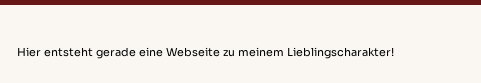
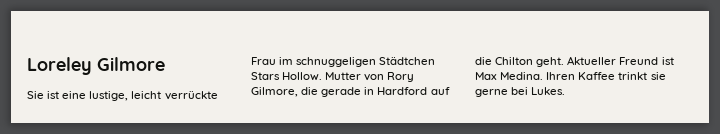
- Hier entsteht gerade eine Webseite zu meinem Lieblingscharakter!
+ Loreley Gilmore
+ Sie ist eine lustige, leicht verrückte Frau im schnuggeligen Städtchen Stars Hollow. Mutter von Rory Gilmore, die gerade in Hardford auf die Chilton geht. Aktueller Freund ist Max Medina. Ihren Kaffee trinkt sie gerne bei Lukes.

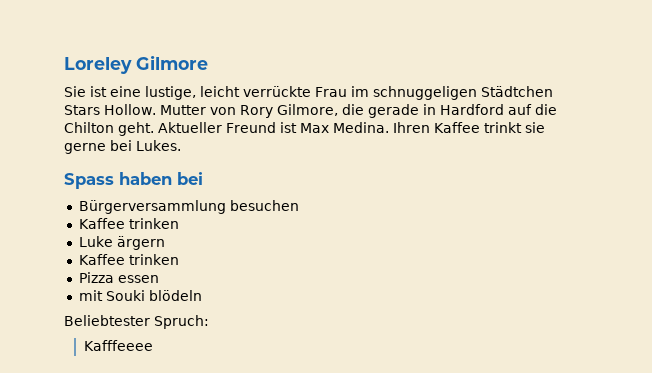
+ Spass haben bei
+ Bürgerversammlung besuchen
+ Kaffee trinken
+ Luke ärgern
+ Kaffee trinken
+ Pizza essen
+ mit Souki blödeln
+ Beliebtester Spruch:
+ Kafffeeee

